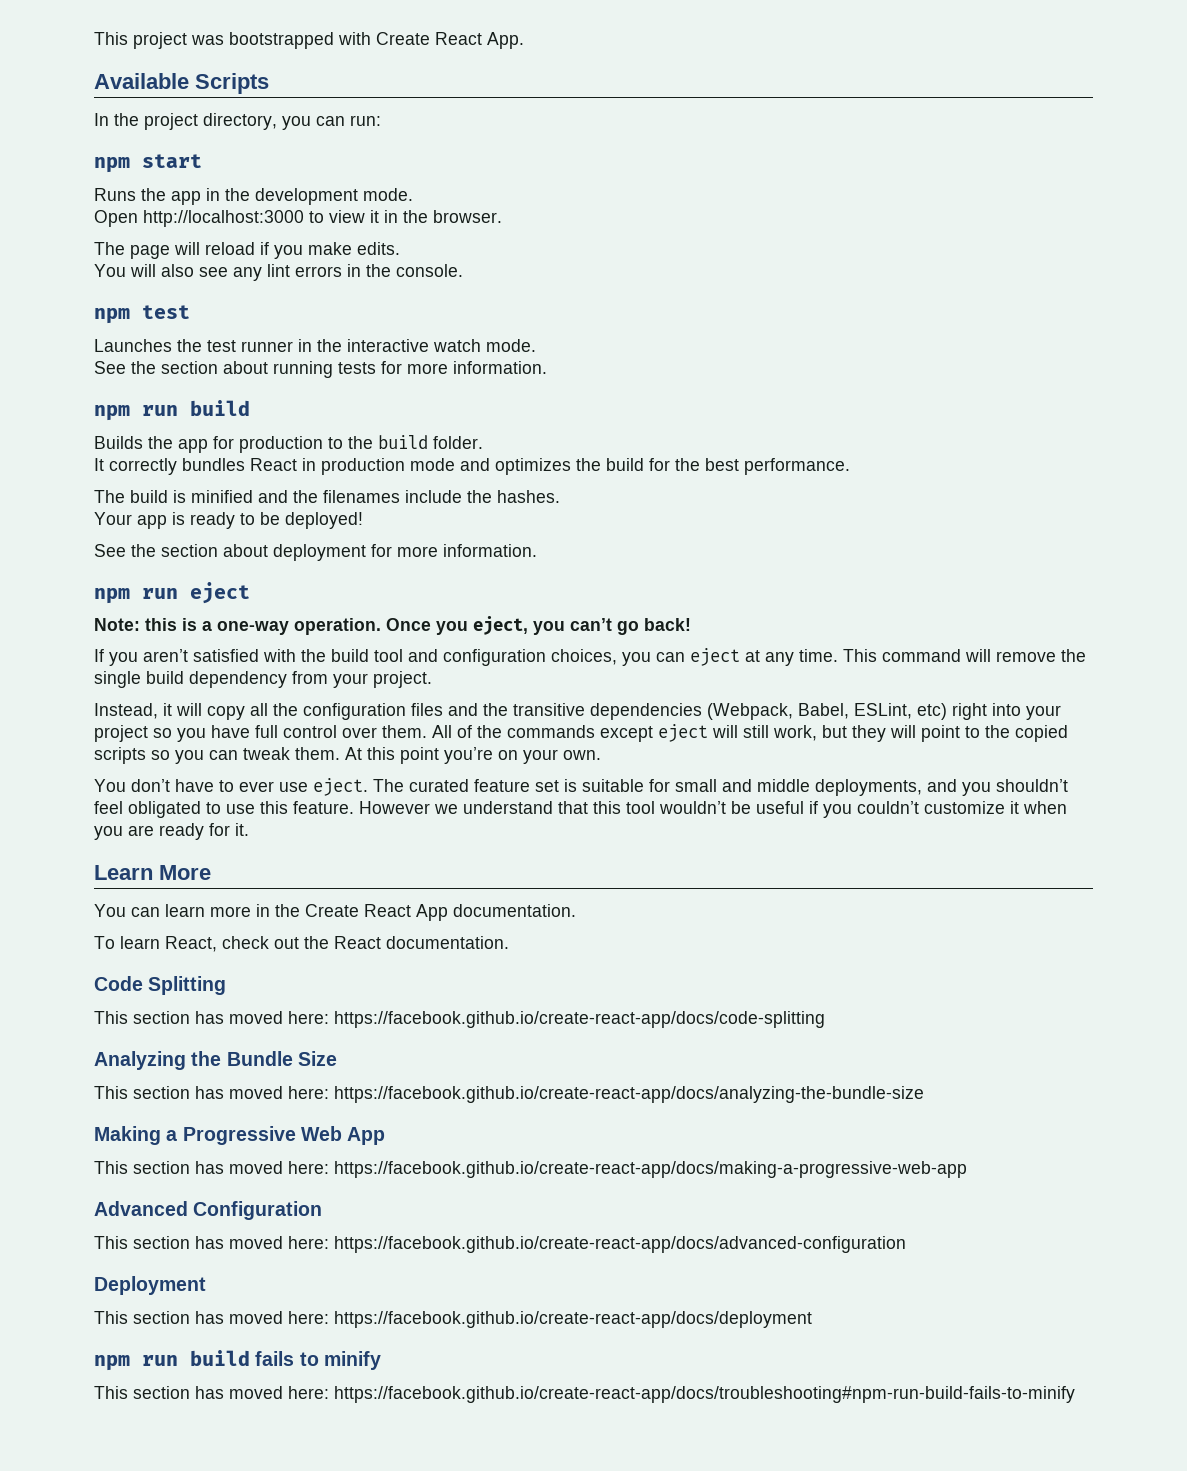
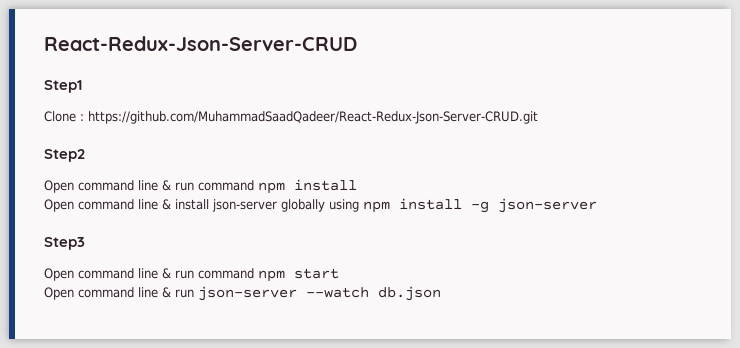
- This project was bootstrapped with Create React App.
- Available Scripts
- In the project directory, you can run:
- npm start
- Runs the app in the development mode.
- Open http://localhost:3000 to view it in the browser.
- The page will reload if you make edits.
- You will also see any lint errors in the console.
- npm test
- Launches the test runner in the interactive watch mode.
- See the section about running tests for more information.
- npm run build
- Builds the app for production to the build folder.
- It correctly bundles React in production mode and optimizes the build for the best performance.
- The build is minified and the filenames include the hashes.
- Your app is ready to be deployed!
- See the section about deployment for more information.
- npm run eject
- Note: this is a one-way operation. Once you eject, you can’t go back!
- If you aren’t satisfied with the build tool and configuration choices, you can eject at any time. This command will remove the single build dependency from your project.
- Instead, it will copy all the configuration files and the transitive dependencies (Webpack, Babel, ESLint, etc) right into your project so you have full control over them. All of the commands except eject will still work, but they will point to the copied scripts so you can tweak them. At this point you’re on your own.
- You don’t have to ever use eject. The curated feature set is suitable for small and middle deployments, and you shouldn’t feel obligated to use this feature. However we understand that this tool wouldn’t be useful if you couldn’t customize it when you are ready for it.
- Learn More
- You can learn more in the Create React App documentation.
- To learn React, check out the React documentation.
- Code Splitting
- This section has moved here: https://facebook.github.io/create-react-app/docs/code-splitting
- Analyzing the Bundle Size
- This section has moved here: https://facebook.github.io/create-react-app/docs/analyzing-the-bundle-size
- Making a Progressive Web App
- This section has moved here: https://facebook.github.io/create-react-app/docs/making-a-progressive-web-app
- Advanced Configuration
- This section has moved here: https://facebook.github.io/create-react-app/docs/advanced-configuration
- Deployment
- This section has moved here: https://facebook.github.io/create-react-app/docs/deployment
- npm run build fails to minify
- This section has moved here: https://facebook.github.io/create-react-app/docs/troubleshooting#npm-run-build-fails-to-minify
+ React-Redux-Json-Server-CRUD
+ Step1
+ Clone : https://github.com/MuhammadSaadQadeer/React-Redux-Json-Server-CRUD.git
+ Step2
+ Open command line & run command npm install
+ Open command line & install json-server globally using npm install -g json-server
+ Step3
+ Open command line & run command npm start
+ Open command line & run json-server --watch db.json

